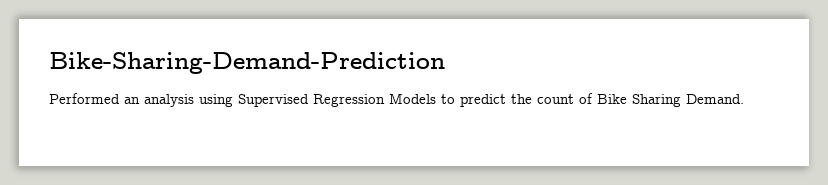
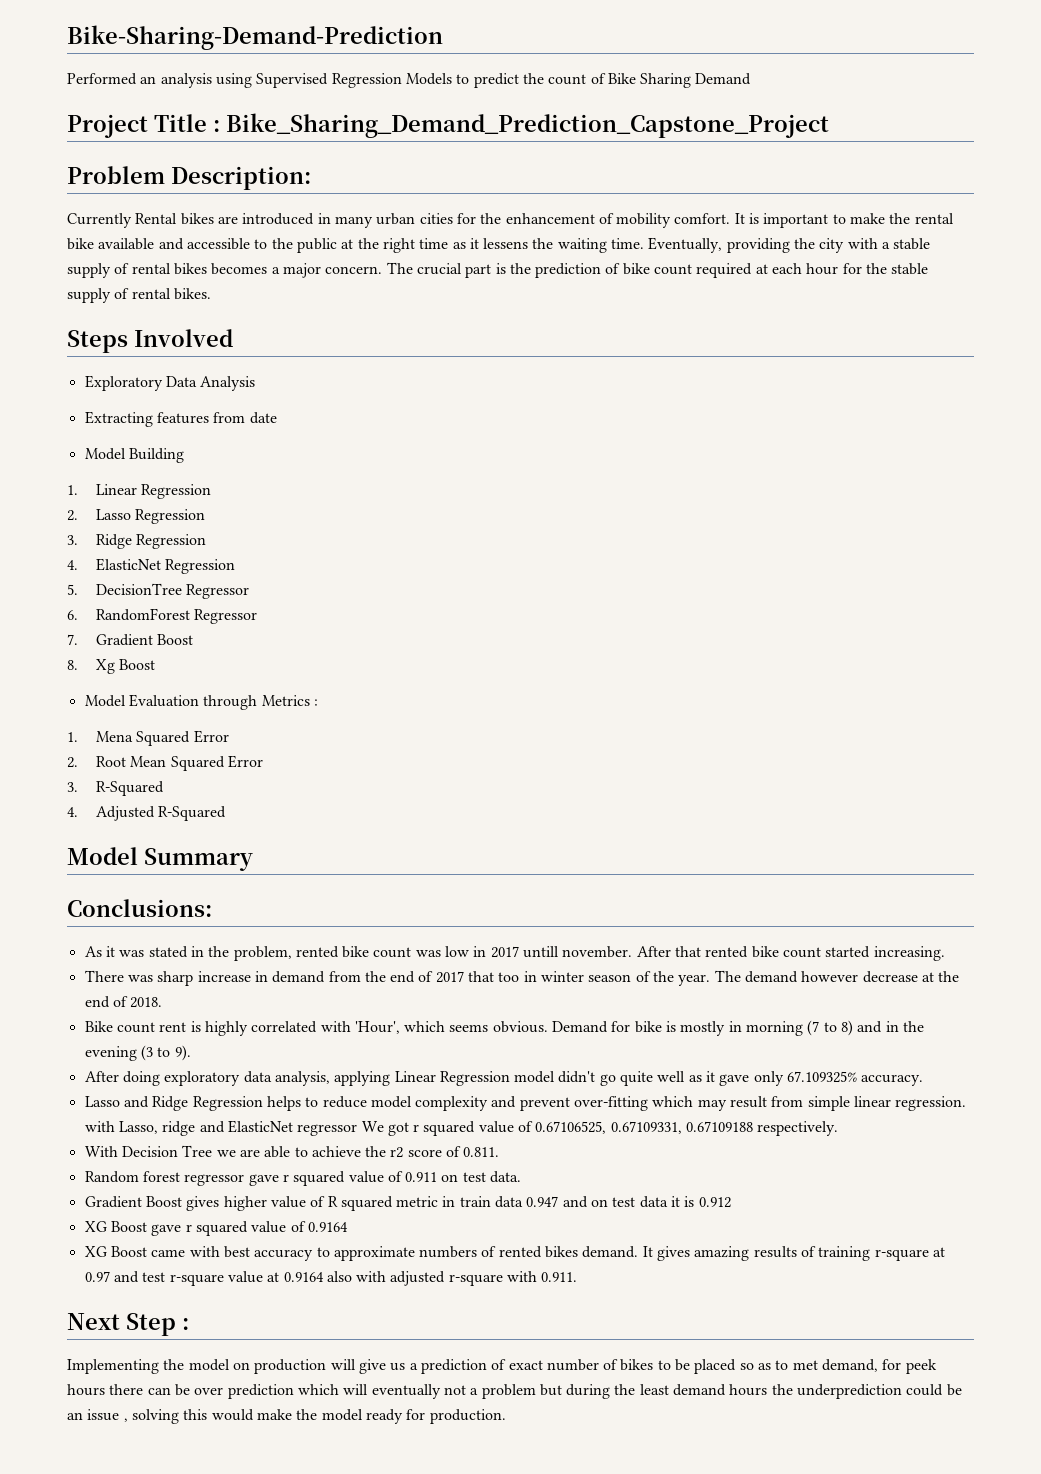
- Performed an analysis using Supervised Regression Models to predict the count of Bike Sharing Demand.
+ Performed an analysis using Supervised Regression Models to predict the count of Bike Sharing Demand
+ Project Title : Bike_Sharing_Demand_Prediction_Capstone_Project
+ Problem Description:
+ Currently Rental bikes are introduced in many urban cities for the enhancement of mobility comfort. It is important to make the rental bike available and accessible to the public at the right time as it lessens the waiting time. Eventually, providing the city with a stable supply of rental bikes becomes a major concern. The crucial part is the prediction of bike count required at each hour for the stable supply of rental bikes.
+ Steps Involved
+ Exploratory Data Analysis
+ Extracting features from date
+ Model Building
+ 1. Linear Regression
+ 2. Lasso Regression
+ 3. Ridge Regression
+ 4. ElasticNet Regression
+ 5. DecisionTree Regressor
+ 6. RandomForest Regressor
+ 7. Gradient Boost
+ 8. Xg Boost
+ Model Evaluation through Metrics :
+ 1. Mena Squared Error
+ 2. Root Mean Squared Error
+ 3. R-Squared
+ 4. Adjusted R-Squared
+ Model Summary
+ Conclusions:
+ As it was stated in the problem, rented bike count was low in 2017 untill november. After that rented bike count started increasing.
+ There was sharp increase in demand from the end of 2017 that too in winter season of the year. The demand however decrease at the end of 2018.
+ Bike count rent is highly correlated with 'Hour', which seems obvious. Demand for bike is mostly in morning (7 to 8) and in the evening (3 to 9).
+ After doing exploratory data analysis, applying Linear Regression model didn't go quite well as it gave only 67.109325% accuracy.
+ Lasso and Ridge Regression helps to reduce model complexity and prevent over-fitting which may result from simple linear regression. with Lasso, ridge and ElasticNet regressor We got r squared value of 0.67106525, 0.67109331, 0.67109188 respectively.
+ With Decision Tree we are able to achieve the r2 score of 0.811.
+ Random forest regressor gave r squared value of 0.911 on test data.
+ Gradient Boost gives higher value of R squared metric in train data 0.947 and on test data it is 0.912
+ XG Boost gave r squared value of 0.9164
+ XG Boost came with best accuracy to approximate numbers of rented bikes demand. It gives amazing results of training r-square at 0.97 and test r-square value at 0.9164 also with adjusted r-square with 0.911.
+ Next Step :
+ Implementing the model on production will give us a prediction of exact number of bikes to be placed so as to met demand, for peek hours there can be over prediction which will eventually not a problem but during the least demand hours the underprediction could be an issue , solving this would make the model ready for production.

